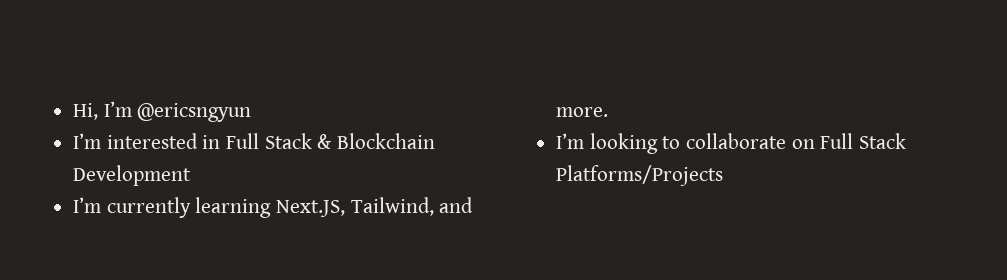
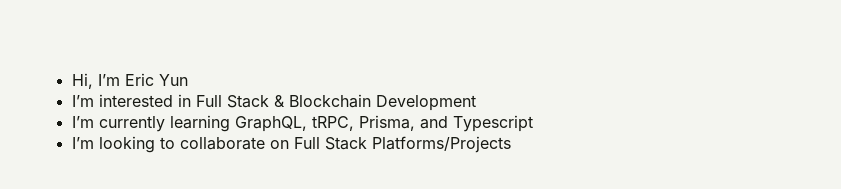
- Hi, I’m @ericsngyun
+ Hi, I’m Eric Yun
- I’m currently learning Next.JS, Tailwind, and more.
+ I’m currently learning GraphQL, tRPC, Prisma, and Typescript

